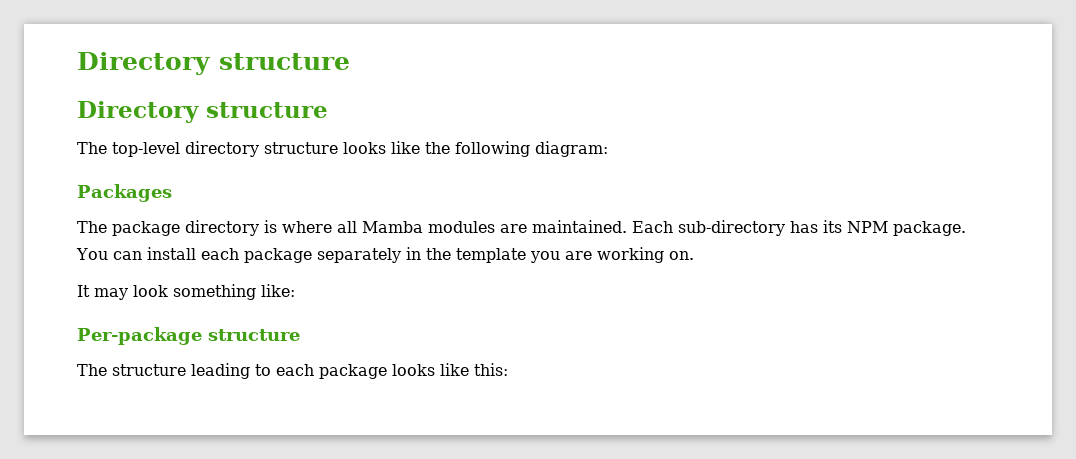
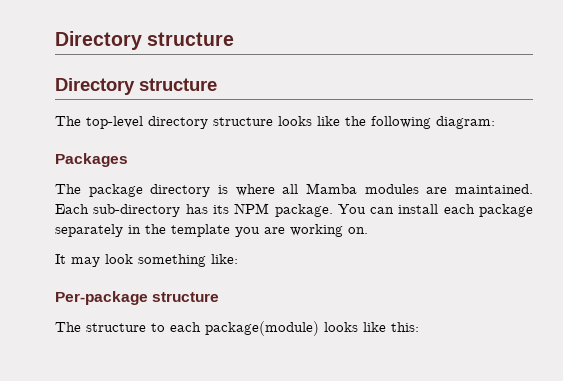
- The structure leading to each package looks like this:
+ The structure to each package(module) looks like this:

